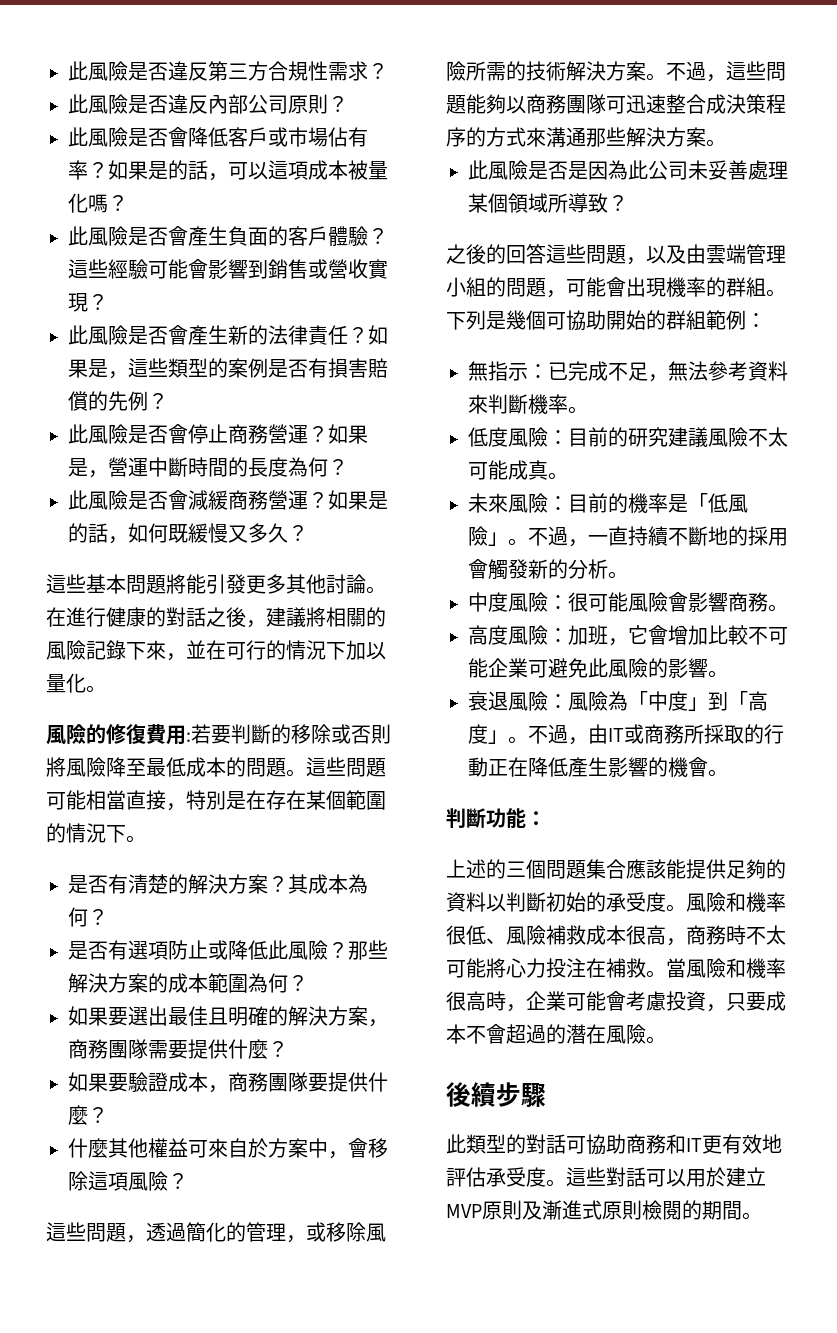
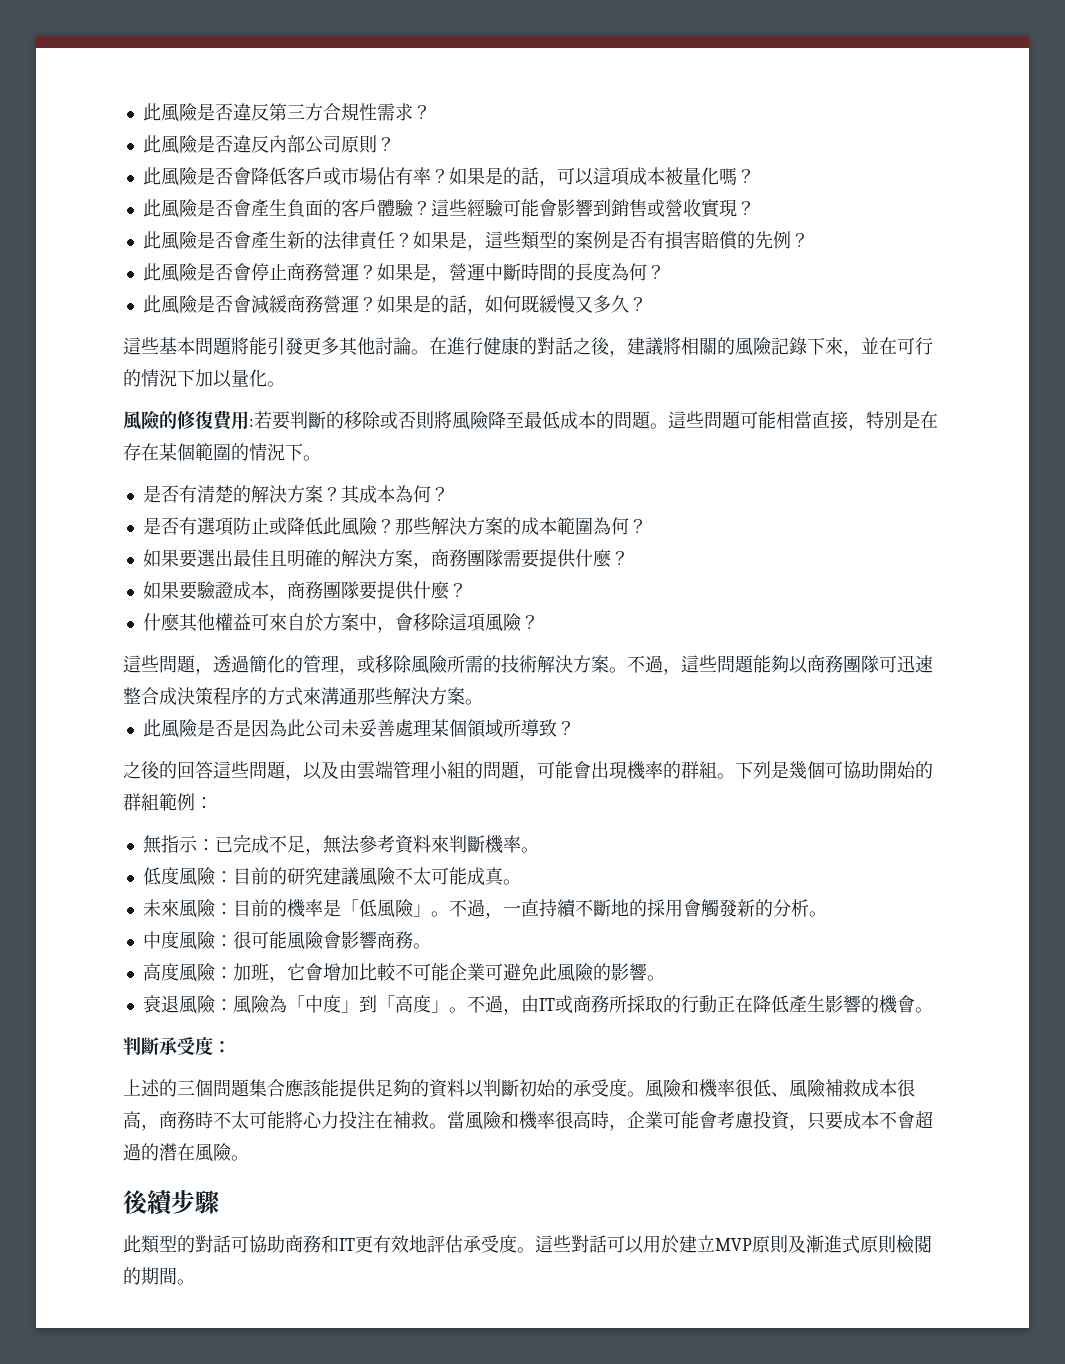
- 判斷功能：
+ 判斷承受度：

